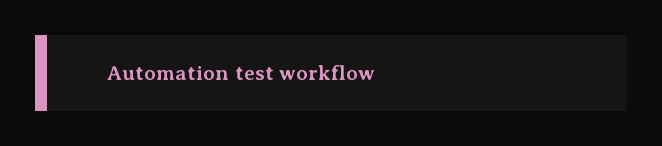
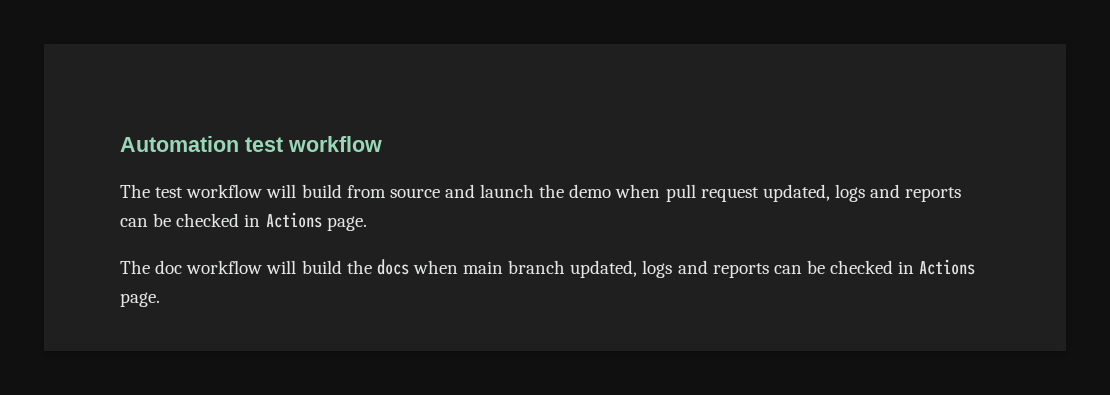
+ The test workflow will build from source and launch the demo when pull request updated, logs and reports can be checked in Actions page.
+ The doc workflow will build the docs when main branch updated, logs and reports can be checked in Actions page.

